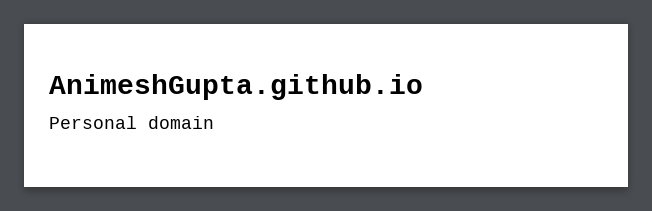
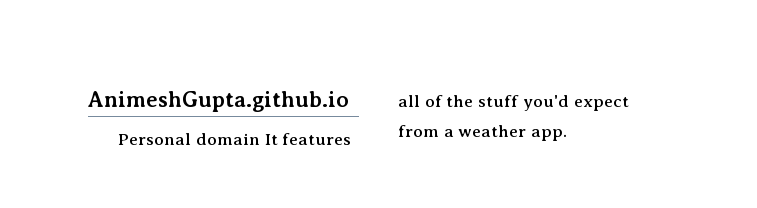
- Personal domain
+ Personal domain It features all of the stuff you'd expect from a weather app.

